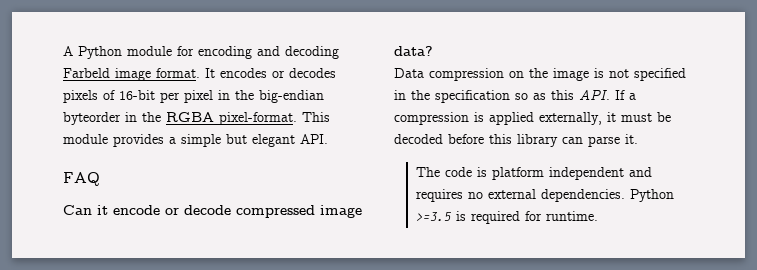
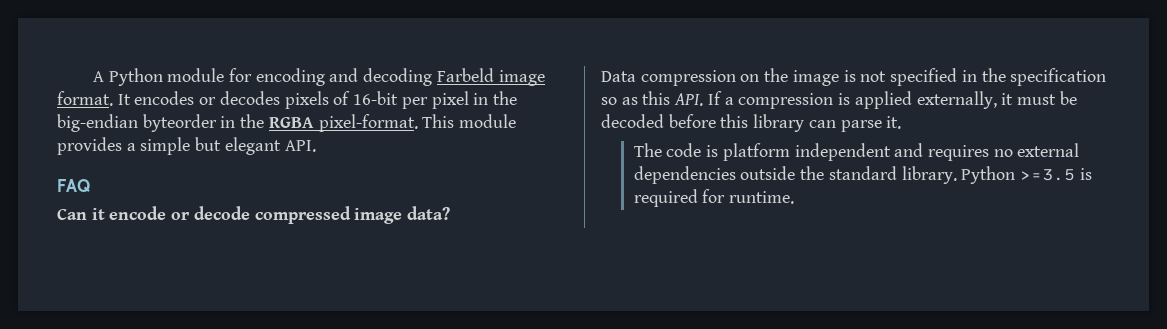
- The code is platform independent and requires no external dependencies.
+ The code is platform independent and requires no external dependencies outside the standard library.

